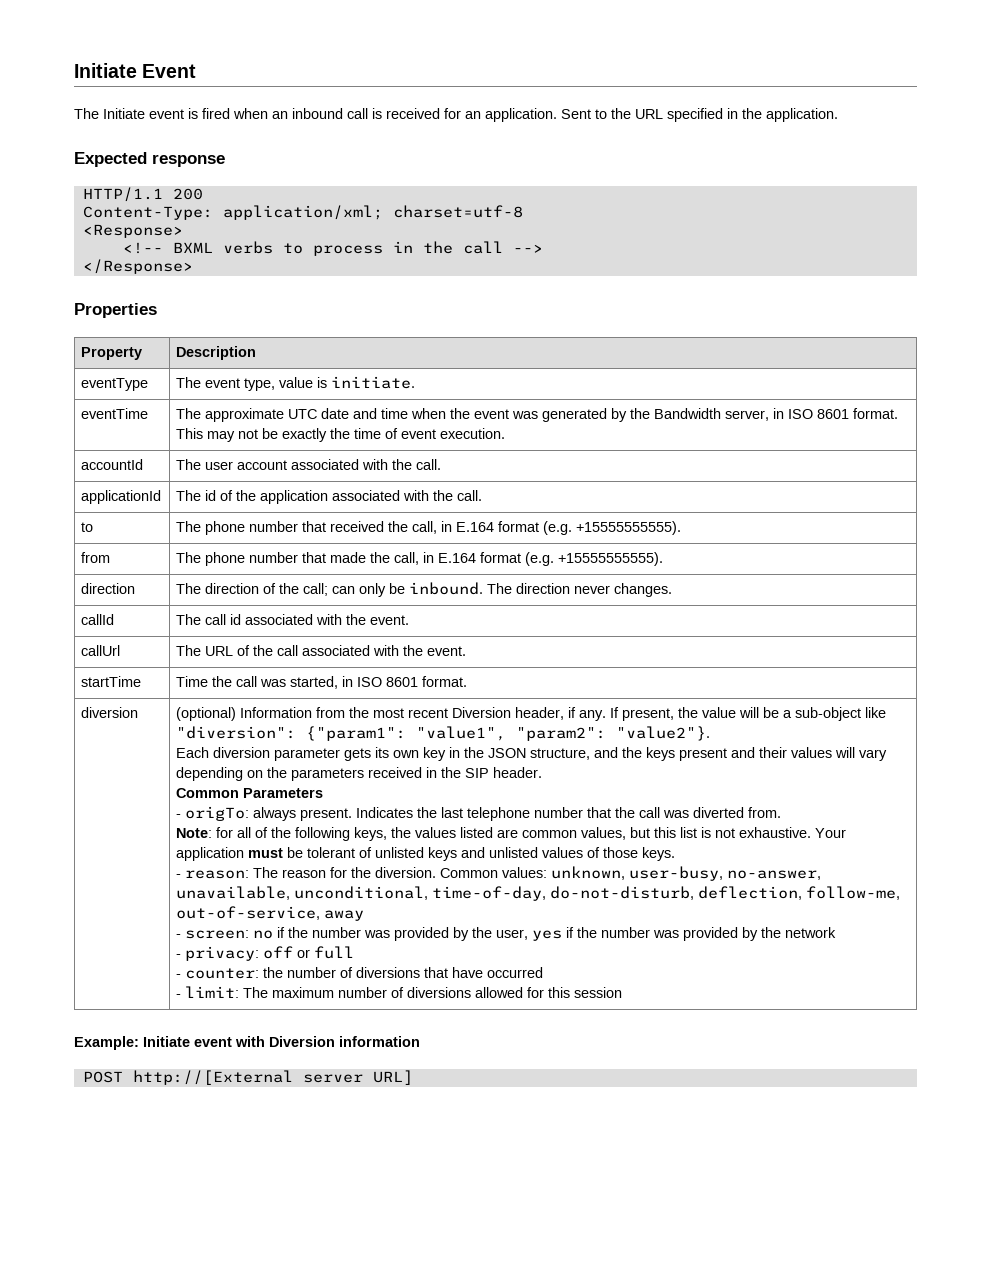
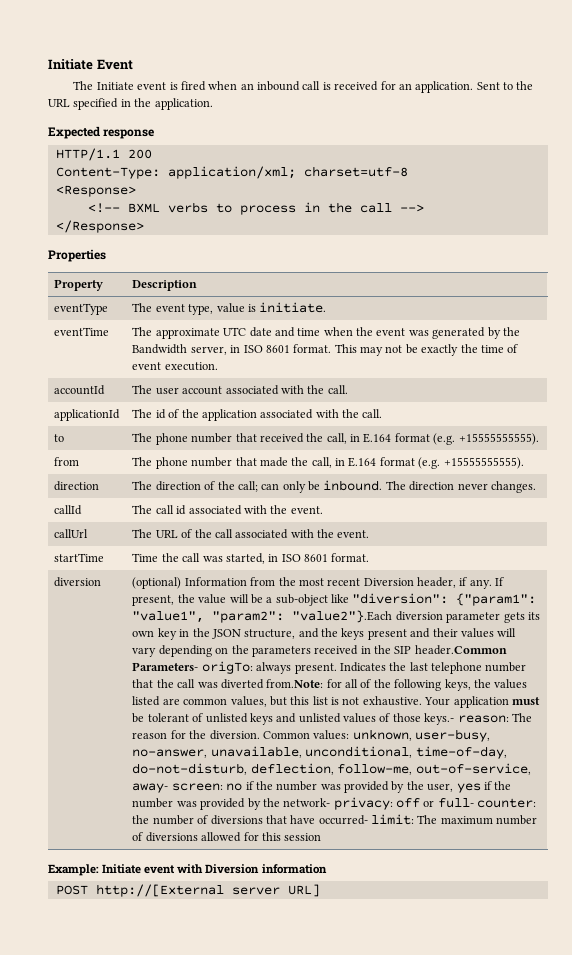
- If present, the value will be a sub-object like "diversion": {"param1": "value1", "param2": "value2"}.
- Each diversion parameter gets its own key in the JSON structure, and the keys present and their values will vary depending on the parameters received in the SIP header.
- Common Parameters
- - origTo: always present.
+ If present, the value will be a sub-object like "diversion": {"param1": "value1", "param2": "value2"}.Each diversion parameter gets its own key in the JSON structure, and the keys present and their values will vary depending on the parameters received in the SIP header.Common Parameters- origTo: always present.
- Indicates the last telephone number that the call was diverted from.
- Note: for all of the following keys, the values listed are common values, but this list is not exhaustive.
+ Indicates the last telephone number that the call was diverted from.Note: for all of the following keys, the values listed are common values, but this list is not exhaustive.
- Your application must be tolerant of unlisted keys and unlisted values of those keys.
- - reason: The reason for the diversion.
+ Your application must be tolerant of unlisted keys and unlisted values of those keys.- reason: The reason for the diversion.
- Common values: unknown, user-busy, no-answer, unavailable, unconditional, time-of-day, do-not-disturb, deflection, follow-me, out-of-service, away
- - screen: no if the number was provided by the user, yes if the number was provided by the network
- - privacy: off or full
- - counter: the number of diversions that have occurred
- - limit: The maximum number of diversions allowed for this session
+ Common values: unknown, user-busy, no-answer, unavailable, unconditional, time-of-day, do-not-disturb, deflection, follow-me, out-of-service, away- screen: no if the number was provided by the user, yes if the number was provided by the network- privacy: off or full- counter: the number of diversions that have occurred- limit: The maximum number of diversions allowed for this session

